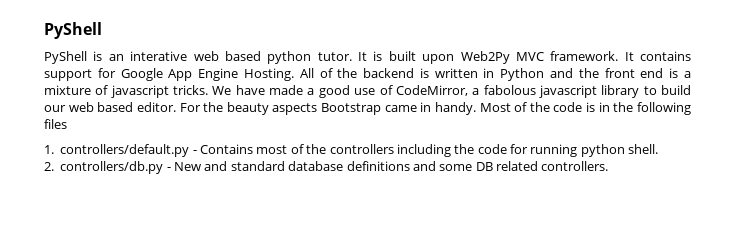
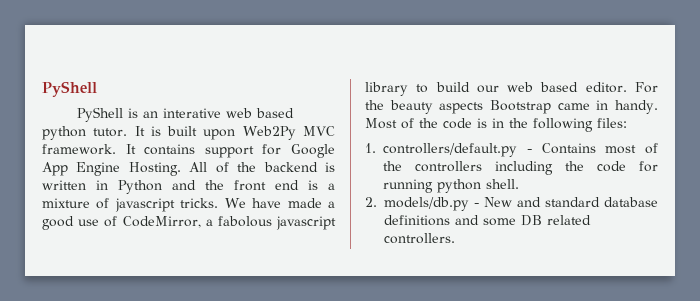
- Most of the code is in the following files
+ Most of the code is in the following files:
- 2. controllers/db.py - New and standard database definitions and some DB related controllers.
+ 2. models/db.py - New and standard database definitions and some DB related controllers.

